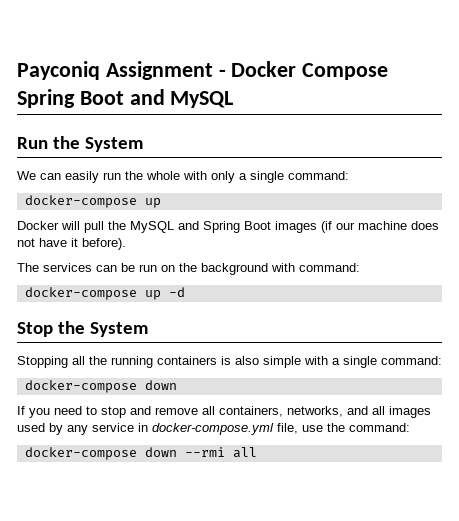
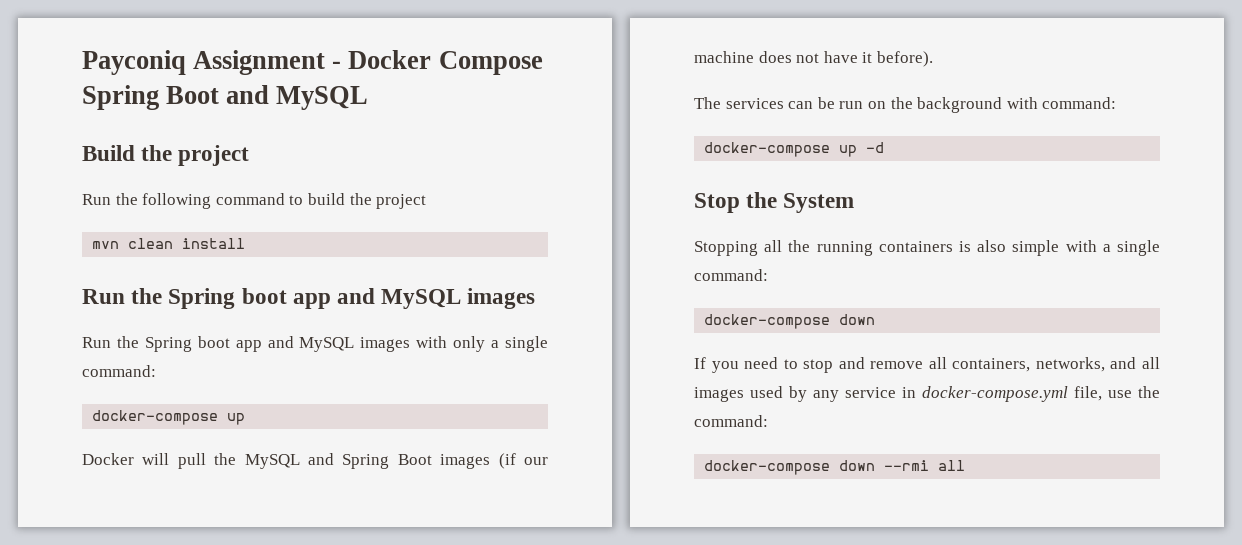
- Run the System
- We can easily run the whole with only a single command:
+ Build the project
+ Run the following command to build the project
+ mvn clean install
+ Run the Spring boot app and MySQL images
+ Run the Spring boot app and MySQL images with only a single command:

